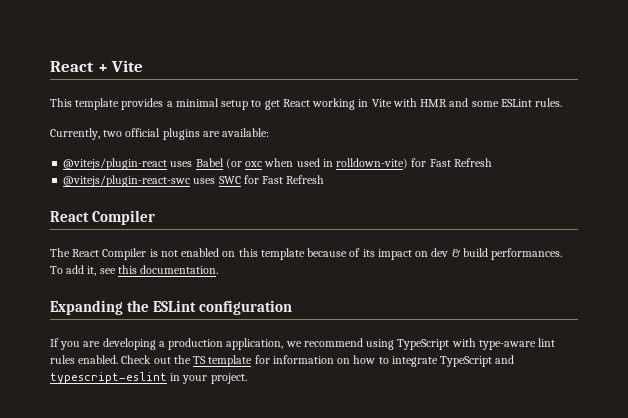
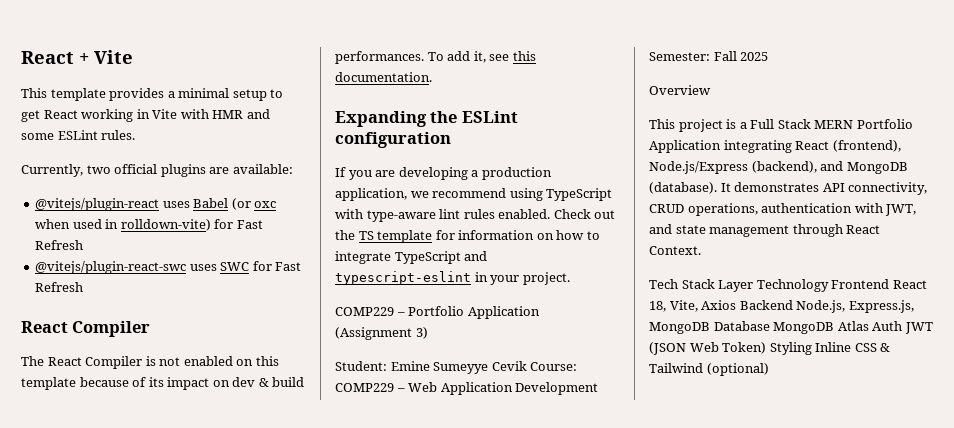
+ COMP229 – Portfolio Application (Assignment 3)
+ Student: Emine Sumeyye Cevik Course: COMP229 – Web Application Development Semester: Fall 2025
+ Overview
+ This project is a Full Stack MERN Portfolio Application integrating React (frontend), Node.js/Express (backend), and MongoDB (database). It demonstrates API connectivity, CRUD operations, authentication with JWT, and state management through React Context.
+ Tech Stack Layer Technology Frontend React 18, Vite, Axios Backend Node.js, Express.js, MongoDB Database MongoDB Atlas Auth JWT (JSON Web Token) Styling Inline CSS & Tailwind (optional)

